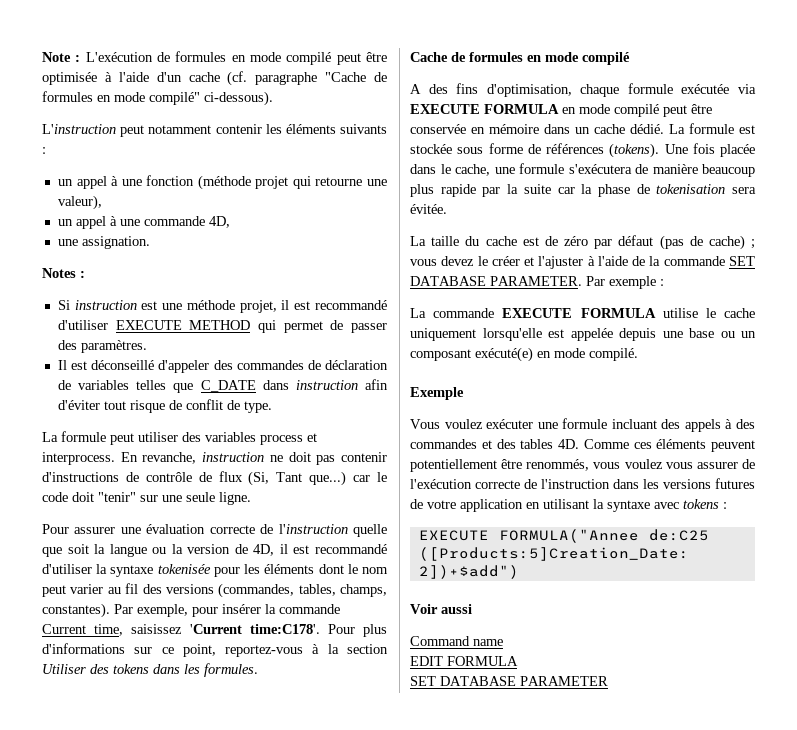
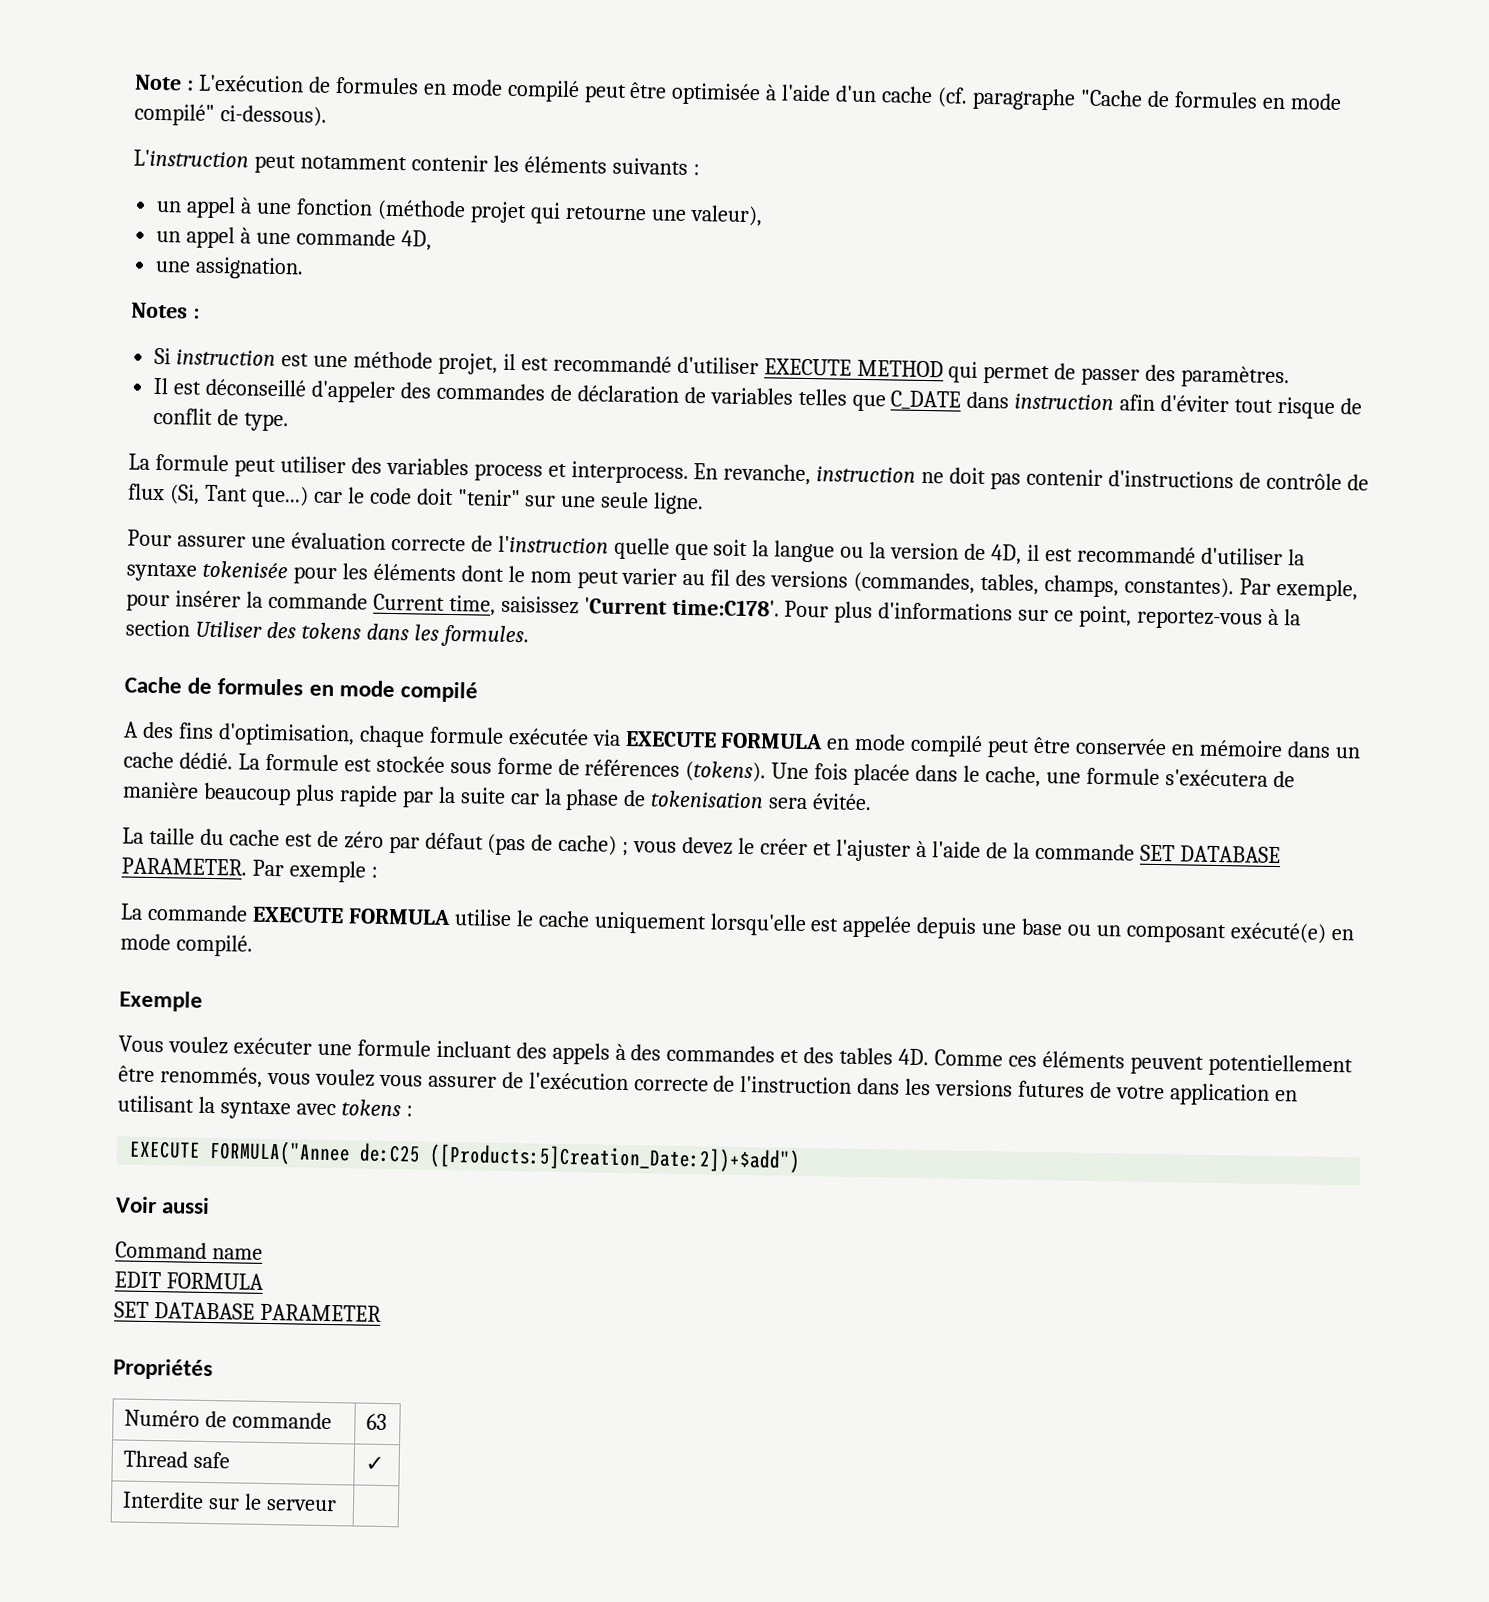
+ Propriétés
+ Numéro de commande | 63
+ Thread safe | ✓
+ Interdite sur le serveur |

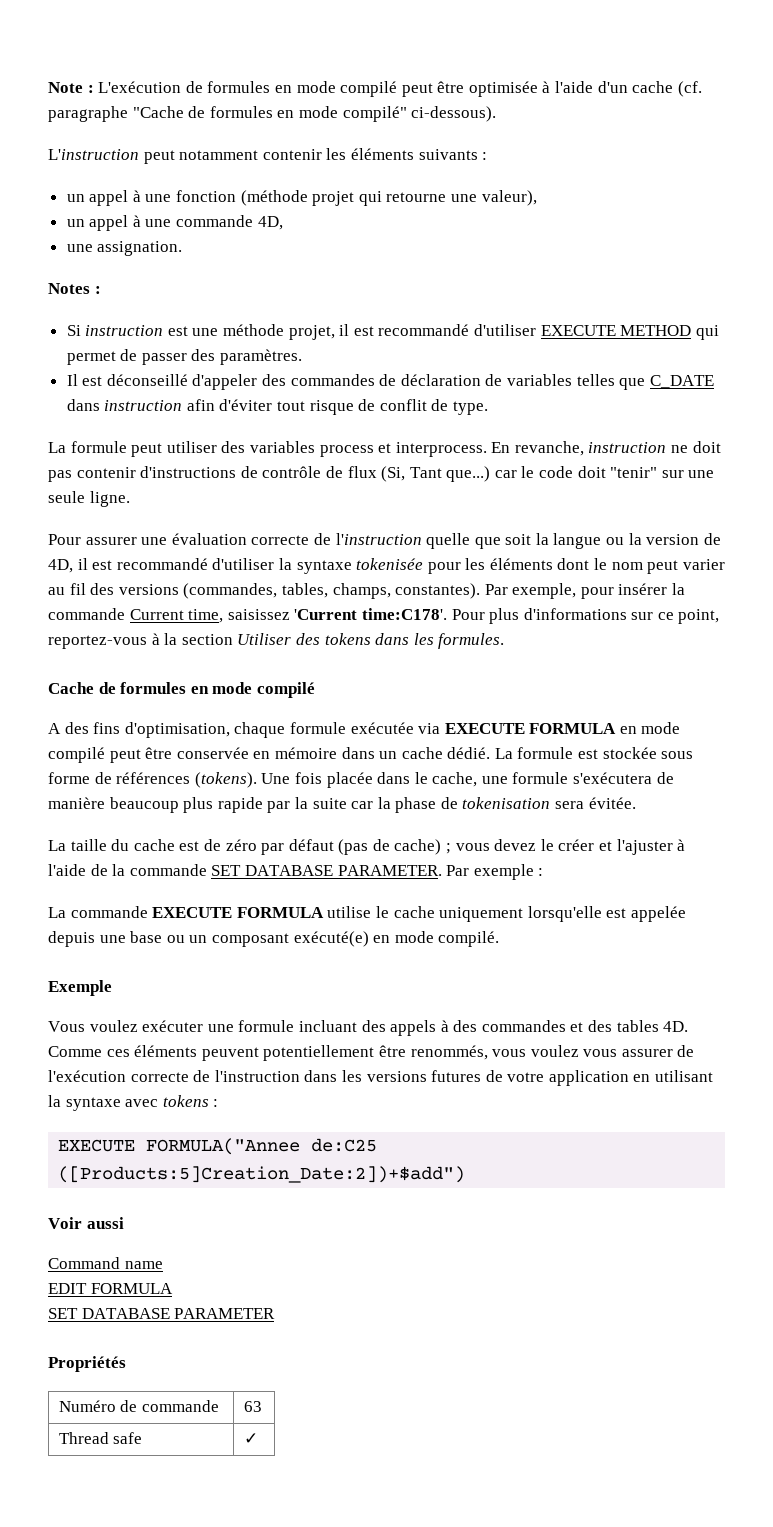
- Interdite sur le serveur |

